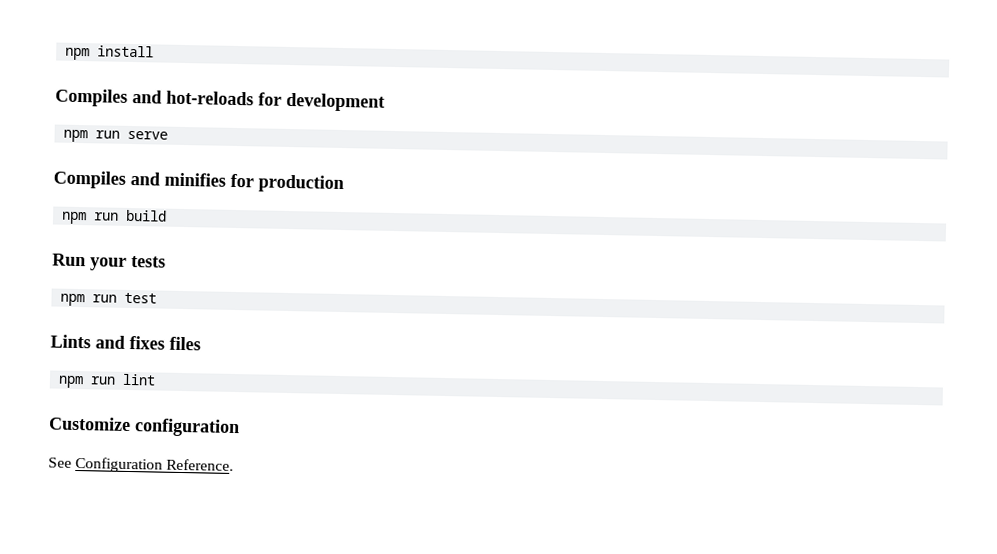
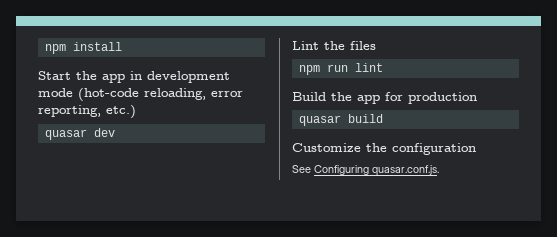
- Compiles and hot-reloads for development
- npm run serve
- Compiles and minifies for production
- npm run build
- Run your tests
- npm run test
- Lints and fixes files
+ Start the app in development mode (hot-code reloading, error reporting, etc.)
+ quasar dev
+ Lint the files
  npm run lint
+ Build the app for production
+ quasar build
- Customize configuration
+ Customize the configuration
- See Configuration Reference.
+ See Configuring quasar.conf.js.

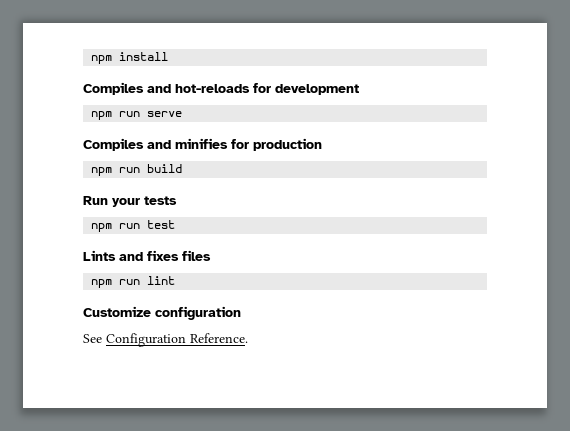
- Start the app in development mode (hot-code reloading, error reporting, etc.)
- quasar dev
- Lint the files
+ Compiles and hot-reloads for development
+ npm run serve
+ Compiles and minifies for production
+ npm run build
+ Run your tests
+ npm run test
+ Lints and fixes files
  npm run lint
- Build the app for production
- quasar build
- Customize the configuration
+ Customize configuration
- See Configuring quasar.conf.js.
+ See Configuration Reference.

